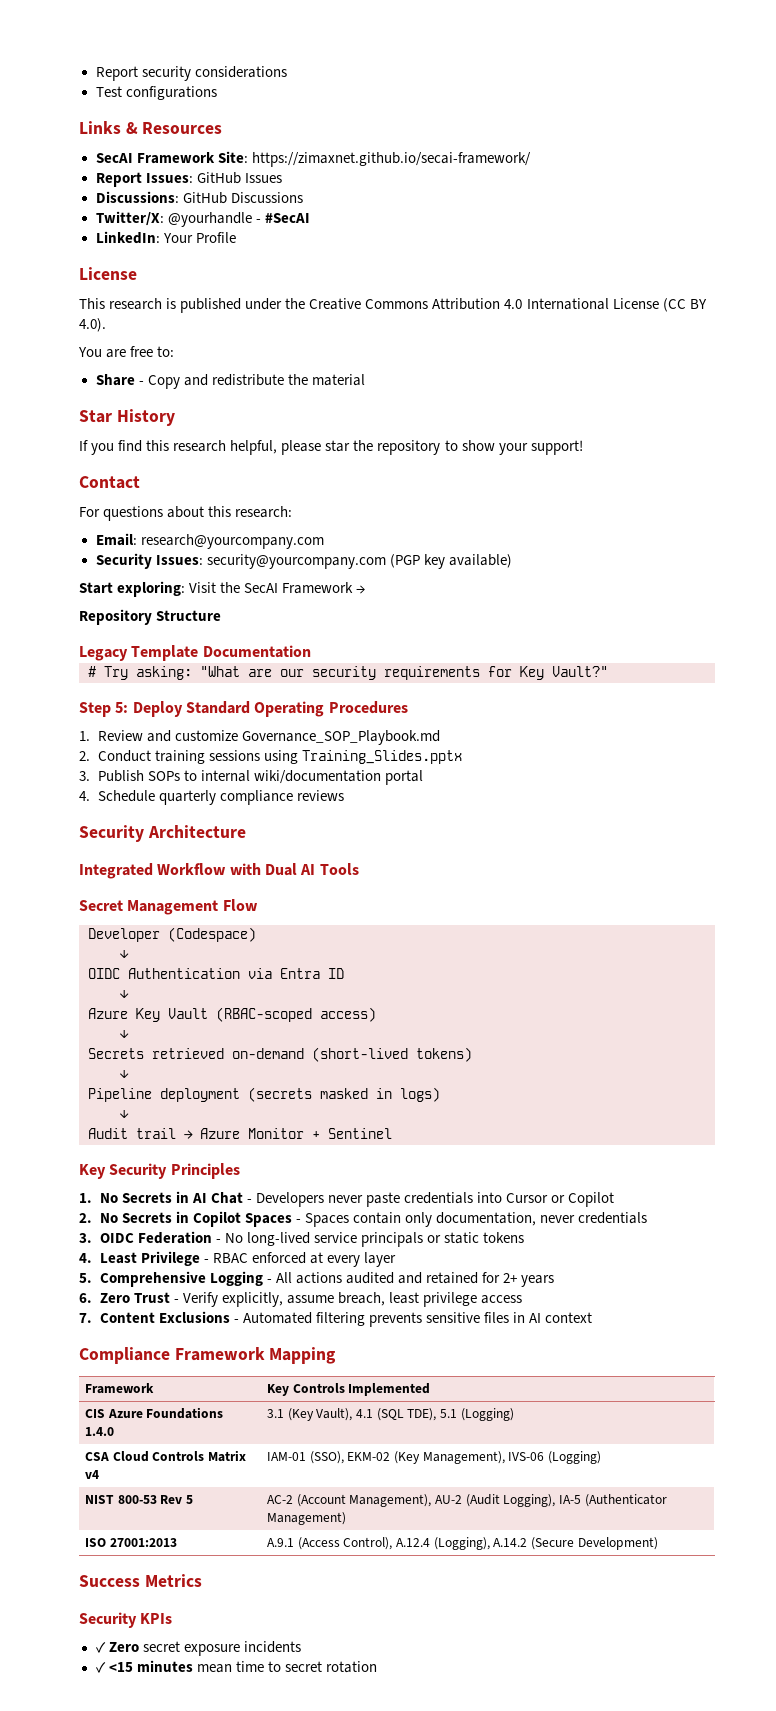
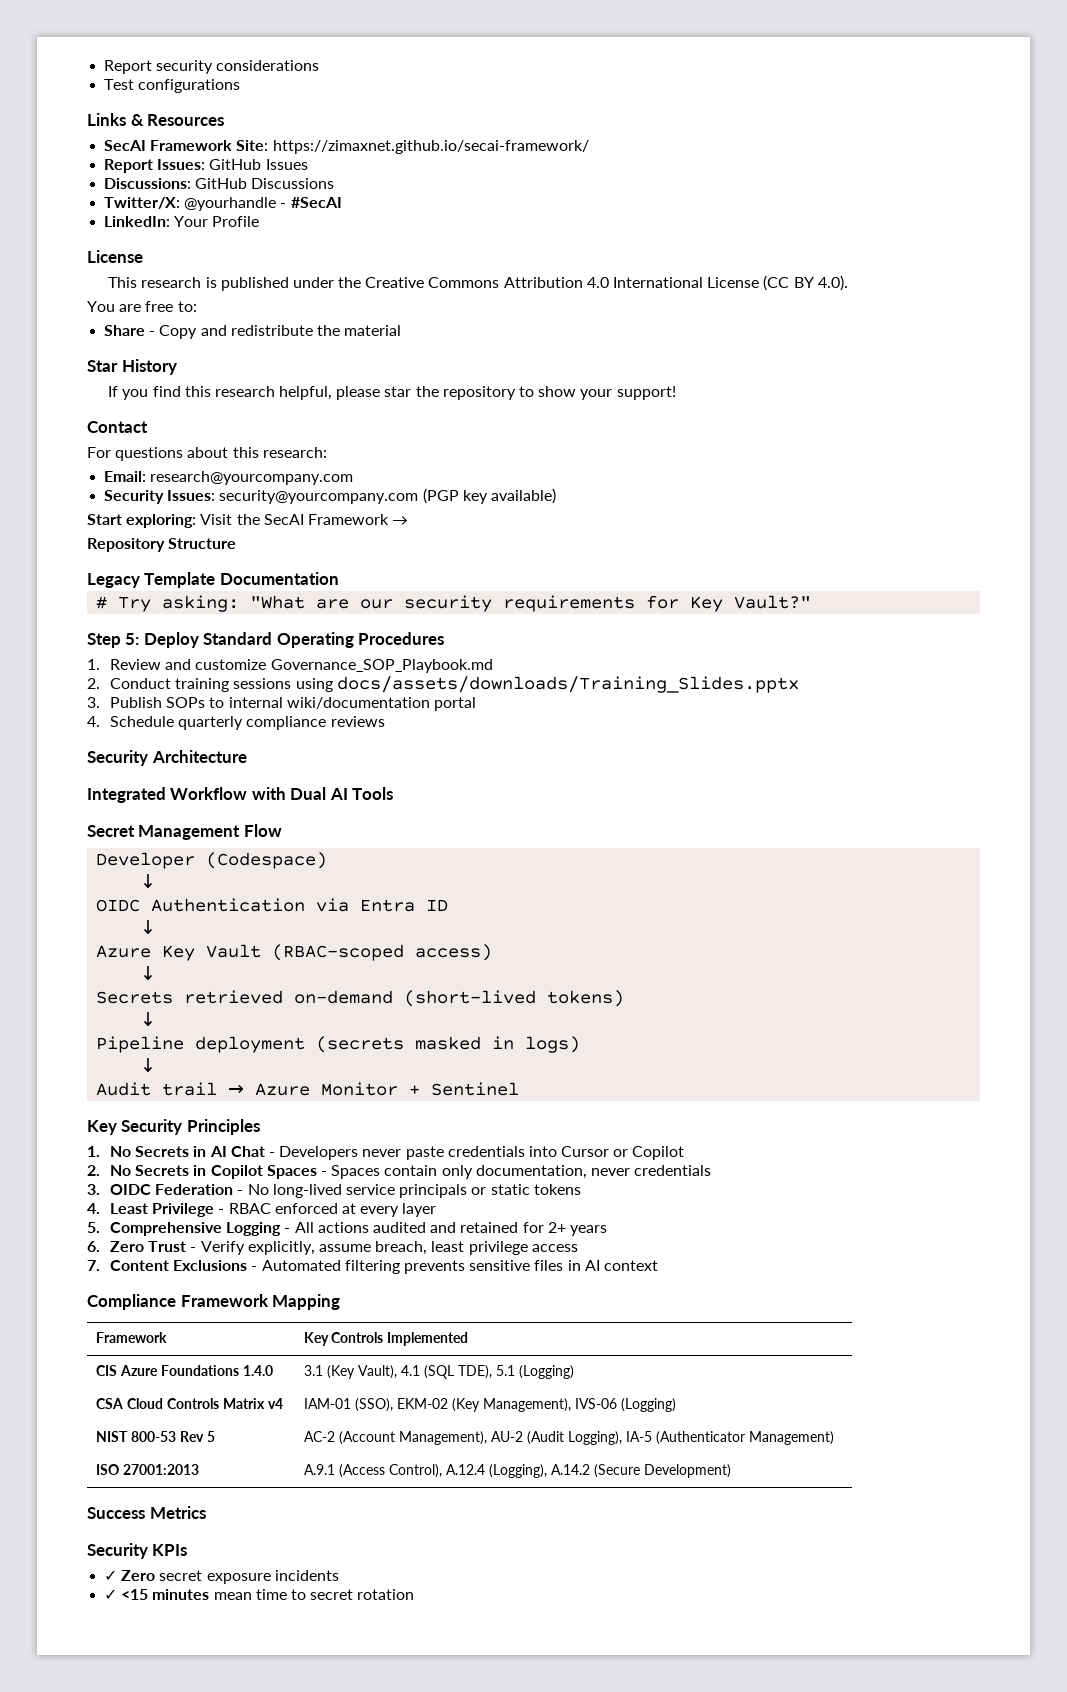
- 2. Conduct training sessions using Training_Slides.pptx
+ 2. Conduct training sessions using docs/assets/downloads/Training_Slides.pptx

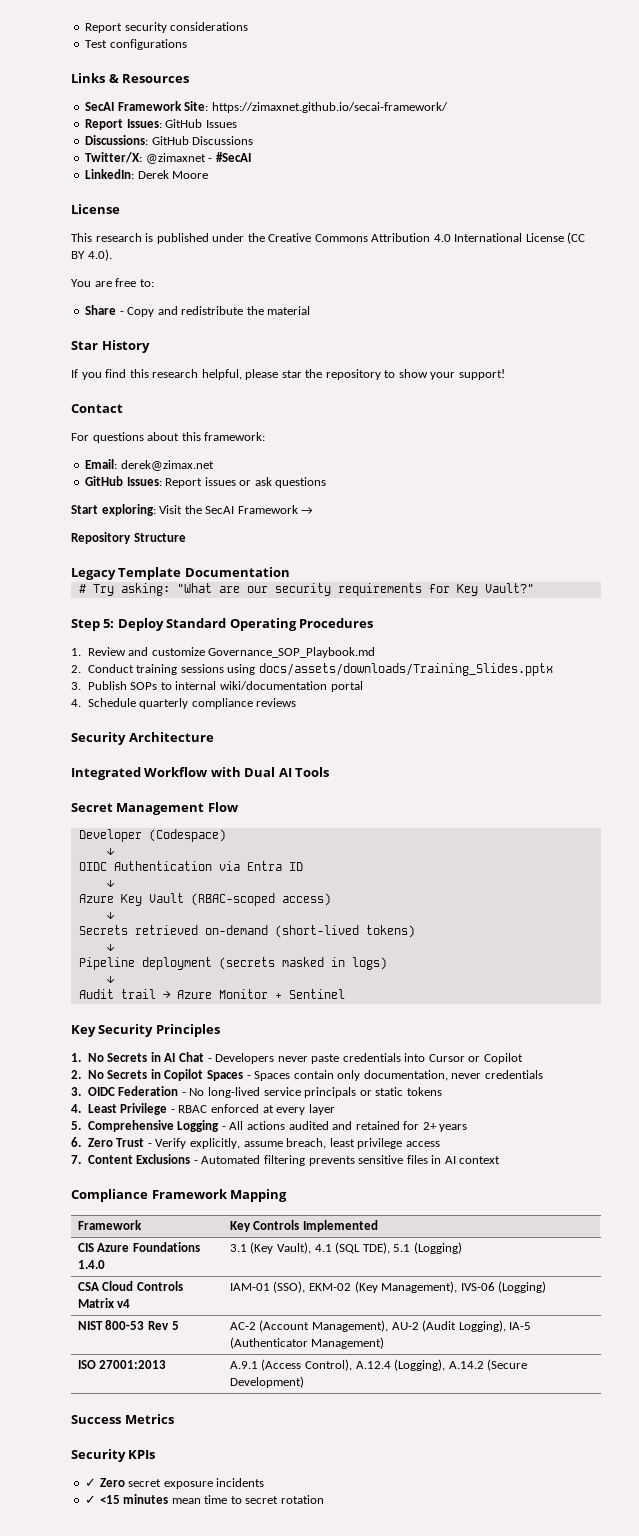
- Twitter/X: @yourhandle - #SecAI
+ Twitter/X: @zimaxnet - #SecAI
- LinkedIn: Your Profile
+ LinkedIn: Derek Moore
- For questions about this research:
+ For questions about this framework:
- Email: research@yourcompany.com
- Security Issues: security@yourcompany.com (PGP key available)
+ Email: derek@zimax.net
+ GitHub Issues: Report issues or ask questions

